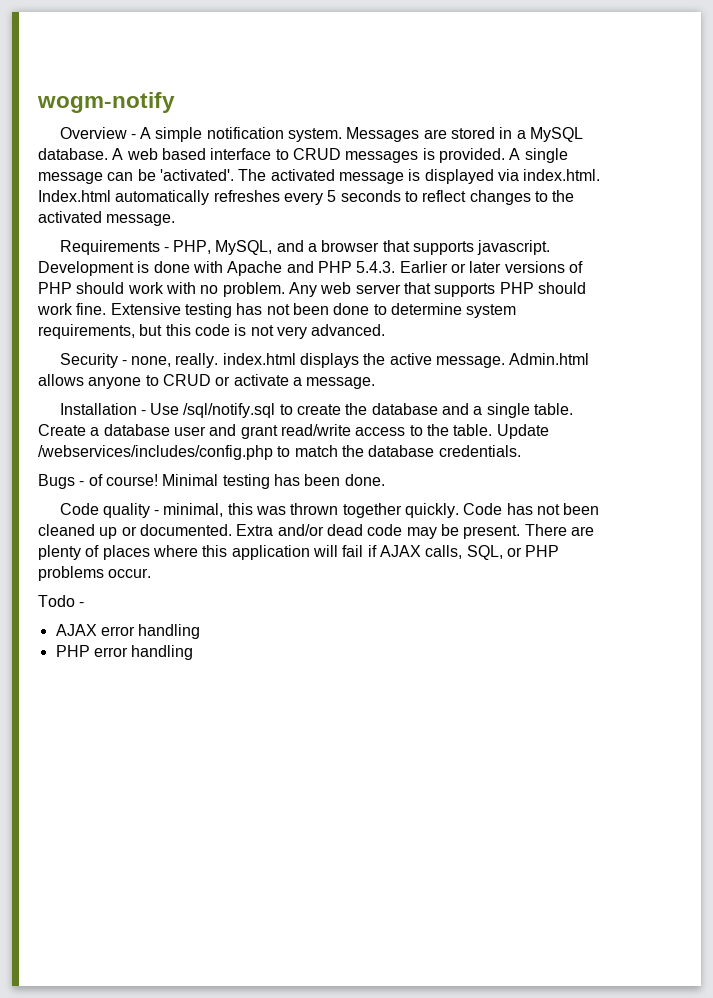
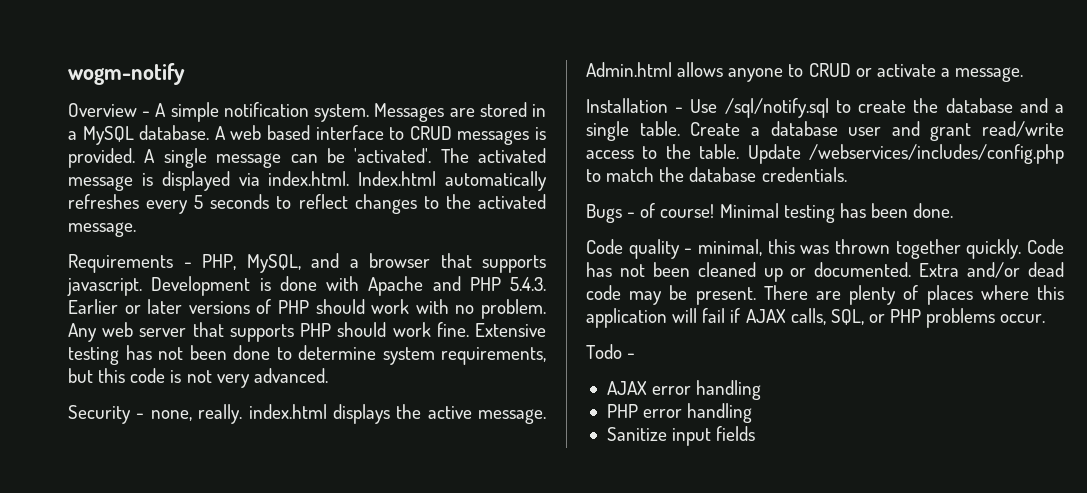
+ Sanitize input fields

